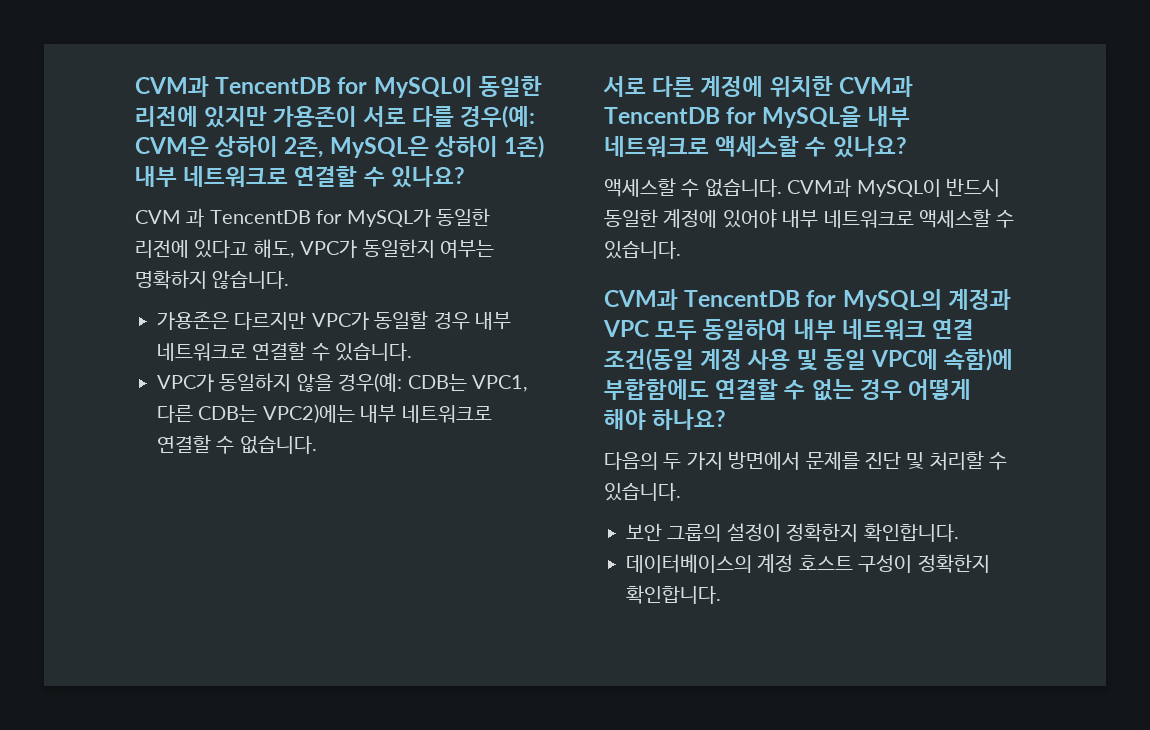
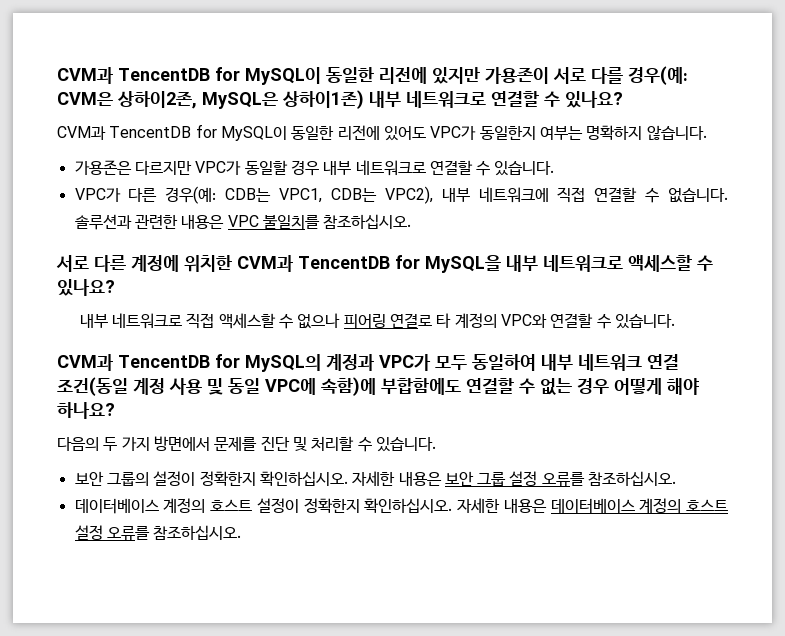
- CVM과 TencentDB for MySQL이 동일한 리전에 있지만 가용존이 서로 다를 경우(예: CVM은 상하이 2존, MySQL은 상하이 1존) 내부 네트워크로 연결할 수 있나요?
+ CVM과 TencentDB for MySQL이 동일한 리전에 있지만 가용존이 서로 다를 경우(예: CVM은 상하이2존, MySQL은 상하이1존) 내부 네트워크로 연결할 수 있나요?
- CVM 과 TencentDB for MySQL가 동일한 리전에 있다고 해도, VPC가 동일한지 여부는 명확하지 않습니다.
+ CVM과 TencentDB for MySQL이 동일한 리전에 있어도 VPC가 동일한지 여부는 명확하지 않습니다.
- VPC가 동일하지 않을 경우(예: CDB는 VPC1, 다른 CDB는 VPC2)에는 내부 네트워크로 연결할 수 없습니다.
+ VPC가 다른 경우(예: CDB는 VPC1, CDB는 VPC2), 내부 네트워크에 직접 연결할 수 없습니다. 솔루션과 관련한 내용은 VPC 불일치를 참조하십시오.
- 액세스할 수 없습니다. CVM과 MySQL이 반드시 동일한 계정에 있어야 내부 네트워크로 액세스할 수 있습니다.
+ 내부 네트워크로 직접 액세스할 수 없으나 피어링 연결로 타 계정의 VPC와 연결할 수 있습니다.
- CVM과 TencentDB for MySQL의 계정과 VPC 모두 동일하여 내부 네트워크 연결 조건(동일 계정 사용 및 동일 VPC에 속함)에 부합함에도 연결할 수 없는 경우 어떻게 해야 하나요?
+ CVM과 TencentDB for MySQL의 계정과 VPC가 모두 동일하여 내부 네트워크 연결 조건(동일 계정 사용 및 동일 VPC에 속함)에 부합함에도 연결할 수 없는 경우 어떻게 해야 하나요?
- 보안 그룹의 설정이 정확한지 확인합니다.
- 데이터베이스의 계정 호스트 구성이 정확한지 확인합니다.
+ 보안 그룹의 설정이 정확한지 확인하십시오. 자세한 내용은 보안 그룹 설정 오류를 참조하십시오.
+ 데이터베이스 계정의 호스트 설정이 정확한지 확인하십시오. 자세한 내용은 데이터베이스 계정의 호스트 설정 오류를 참조하십시오.

